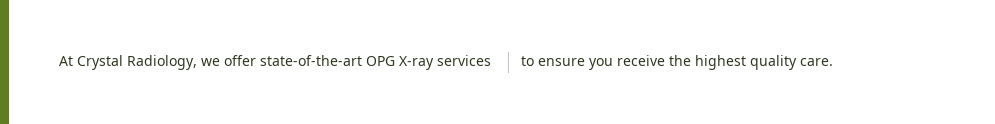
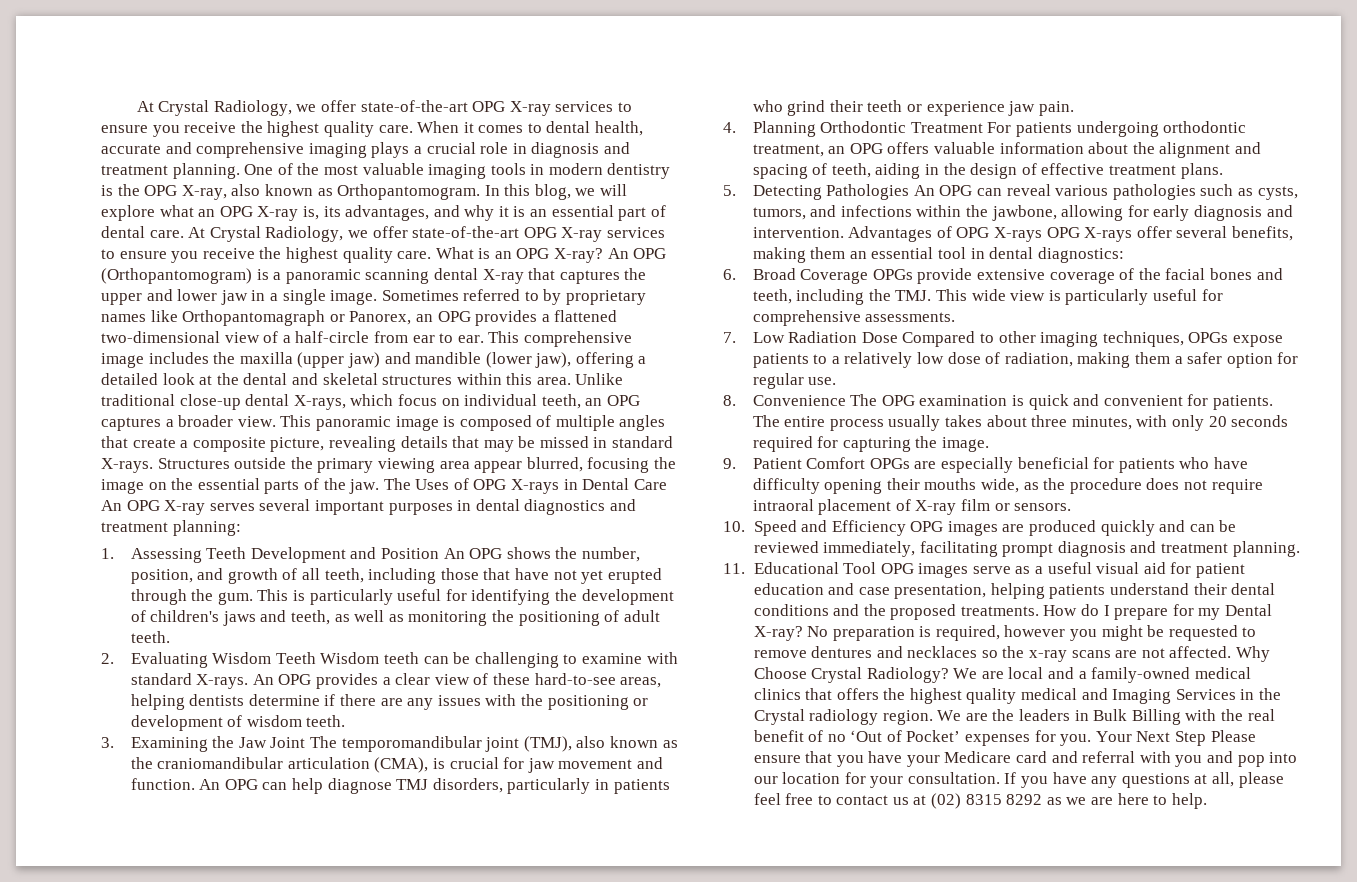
+ When it comes to dental health, accurate and comprehensive imaging plays a crucial role in diagnosis and treatment planning. One of the most valuable imaging tools in modern dentistry is the OPG X-ray, also known as Orthopantomogram. In this blog, we will explore what an OPG X-ray is, its advantages, and why it is an essential part of dental care. At Crystal Radiology, we offer state-of-the-art OPG X-ray services to ensure you receive the highest quality care. What is an OPG X-ray? An OPG (Orthopantomogram) is a panoramic scanning dental X-ray that captures the upper and lower jaw in a single image. Sometimes referred to by proprietary names like Orthopantomagraph or Panorex, an OPG provides a flattened two-dimensional view of a half-circle from ear to ear. This comprehensive image includes the maxilla (upper jaw) and mandible (lower jaw), offering a detailed look at the dental and skeletal structures within this area. Unlike traditional close-up dental X-rays, which focus on individual teeth, an OPG captures a broader view. This panoramic image is composed of multiple angles that create a composite picture, revealing details that may be missed in standard X-rays. Structures outside the primary viewing area appear blurred, focusing the image on the essential parts of the jaw. The Uses of OPG X-rays in Dental Care An OPG X-ray serves several important purposes in dental diagnostics and treatment planning:
+ 1. Assessing Teeth Development and Position An OPG shows the number, position, and growth of all teeth, including those that have not yet erupted through the gum. This is particularly useful for identifying the development of children's jaws and teeth, as well as monitoring the positioning of adult teeth.
+ 2. Evaluating Wisdom Teeth Wisdom teeth can be challenging to examine with standard X-rays. An OPG provides a clear view of these hard-to-see areas, helping dentists determine if there are any issues with the positioning or development of wisdom teeth.
+ 3. Examining the Jaw Joint The temporomandibular joint (TMJ), also known as the craniomandibular articulation (CMA), is crucial for jaw movement and function. An OPG can help diagnose TMJ disorders, particularly in patients who grind their teeth or experience jaw pain.
+ 4. Planning Orthodontic Treatment For patients undergoing orthodontic treatment, an OPG offers valuable information about the alignment and spacing of teeth, aiding in the design of effective treatment plans.
+ 5. Detecting Pathologies An OPG can reveal various pathologies such as cysts, tumors, and infections within the jawbone, allowing for early diagnosis and intervention. Advantages of OPG X-rays OPG X-rays offer several benefits, making them an essential tool in dental diagnostics:
+ 6. Broad Coverage OPGs provide extensive coverage of the facial bones and teeth, including the TMJ. This wide view is particularly useful for comprehensive assessments.
+ 7. Low Radiation Dose Compared to other imaging techniques, OPGs expose patients to a relatively low dose of radiation, making them a safer option for regular use.
+ 8. Convenience The OPG examination is quick and convenient for patients. The entire process usually takes about three minutes, with only 20 seconds required for capturing the image.
+ 9. Patient Comfort OPGs are especially beneficial for patients who have difficulty opening their mouths wide, as the procedure does not require intraoral placement of X-ray film or sensors.
+ 10. Speed and Efficiency OPG images are produced quickly and can be reviewed immediately, facilitating prompt diagnosis and treatment planning.
+ 11. Educational Tool OPG images serve as a useful visual aid for patient education and case presentation, helping patients understand their dental conditions and the proposed treatments. How do I prepare for my Dental X-ray? No preparation is required, however you might be requested to remove dentures and necklaces so the x-ray scans are not affected. Why Choose Crystal Radiology? We are local and a family-owned medical clinics that offers the highest quality medical and Imaging Services in the Crystal radiology region. We are the leaders in Bulk Billing with the real benefit of no ‘Out of Pocket’ expenses for you. Your Next Step Please ensure that you have your Medicare card and referral with you and pop into our location for your consultation. If you have any questions at all, please feel free to contact us at (02) 8315 8292 as we are here to help.

